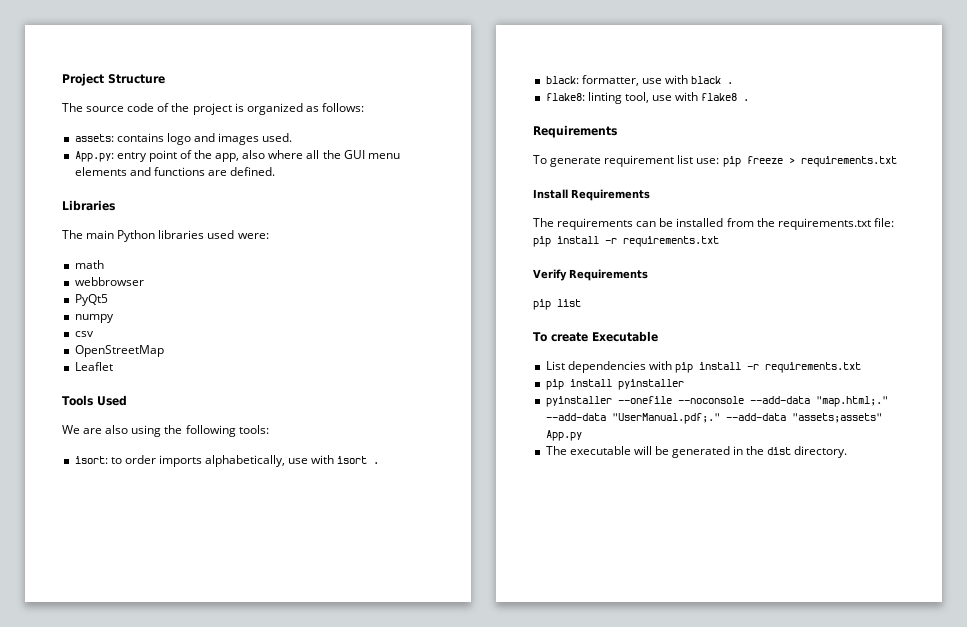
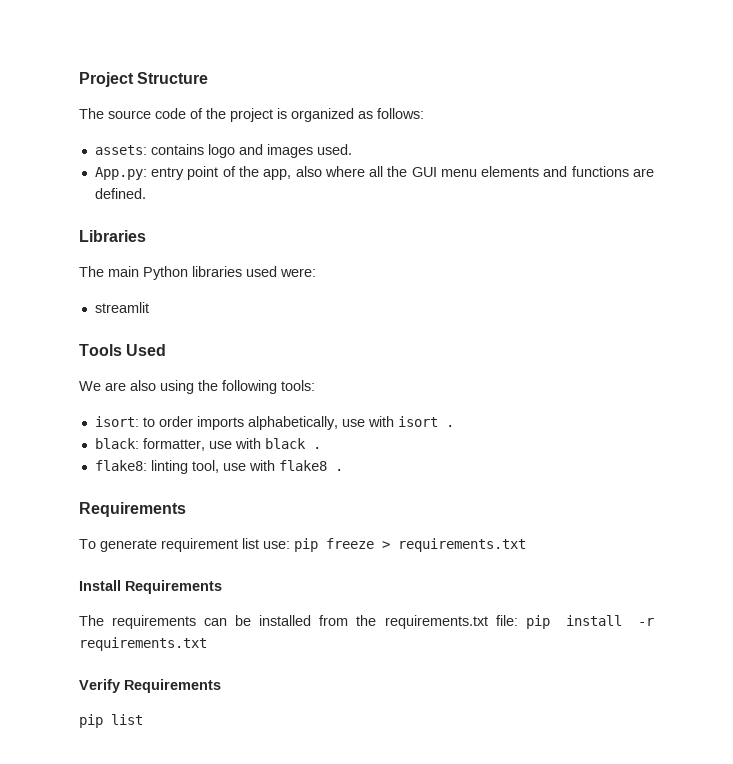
- math
- webbrowser
- PyQt5
- numpy
- csv
- OpenStreetMap
- Leaflet
+ streamlit
- To create Executable
- List dependencies with pip install -r requirements.txt
- pip install pyinstaller
- pyinstaller --onefile --noconsole --add-data "map.html;." --add-data "UserManual.pdf;." --add-data "assets;assets" App.py
- The executable will be generated in the dist directory.

